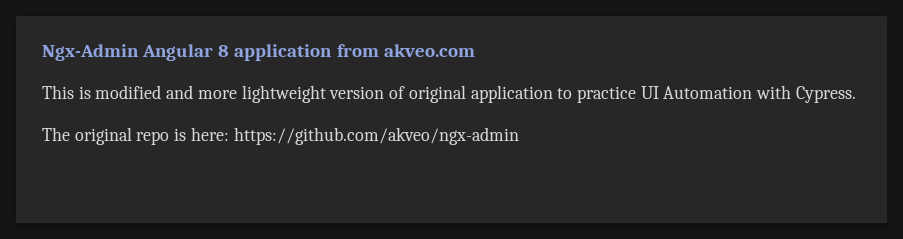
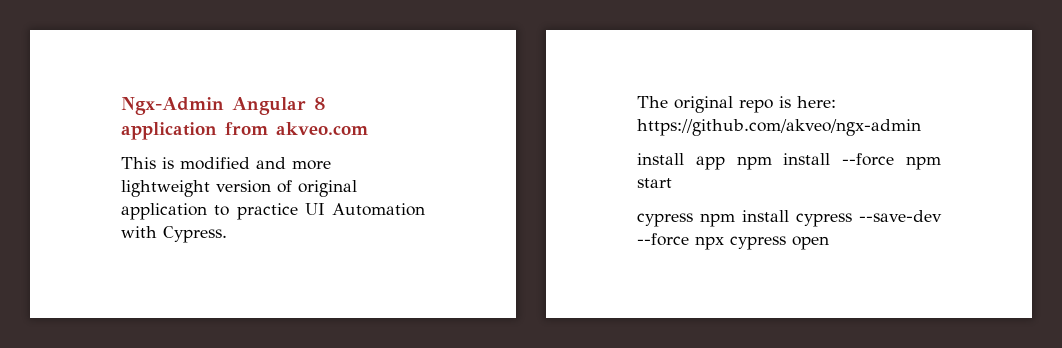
+ install app npm install --force npm start
+ cypress npm install cypress --save-dev --force npx cypress open

